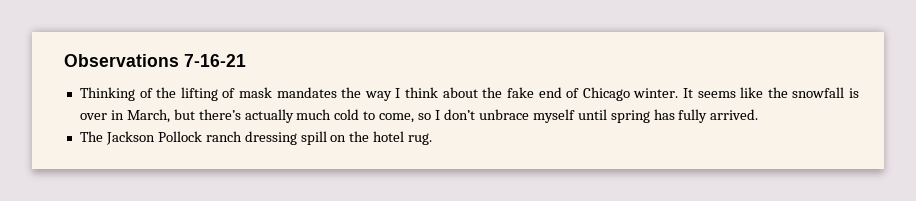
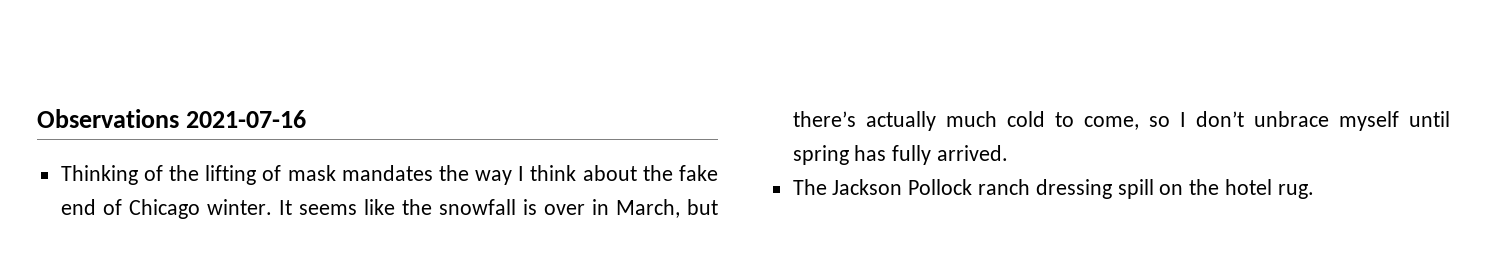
- Observations 7-16-21
+ Observations 2021-07-16

